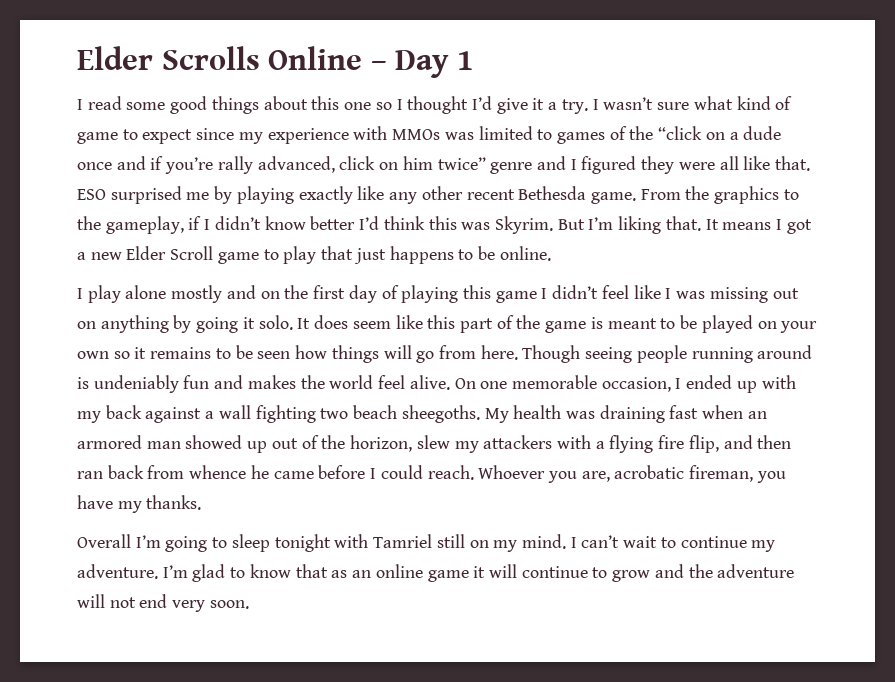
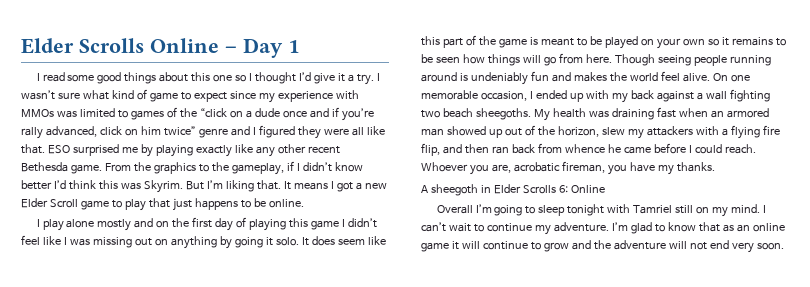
+ A sheegoth in Elder Scrolls 6: Online

